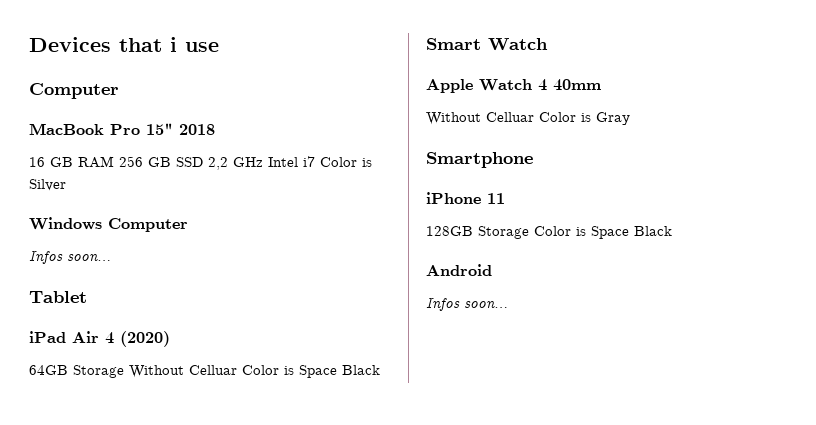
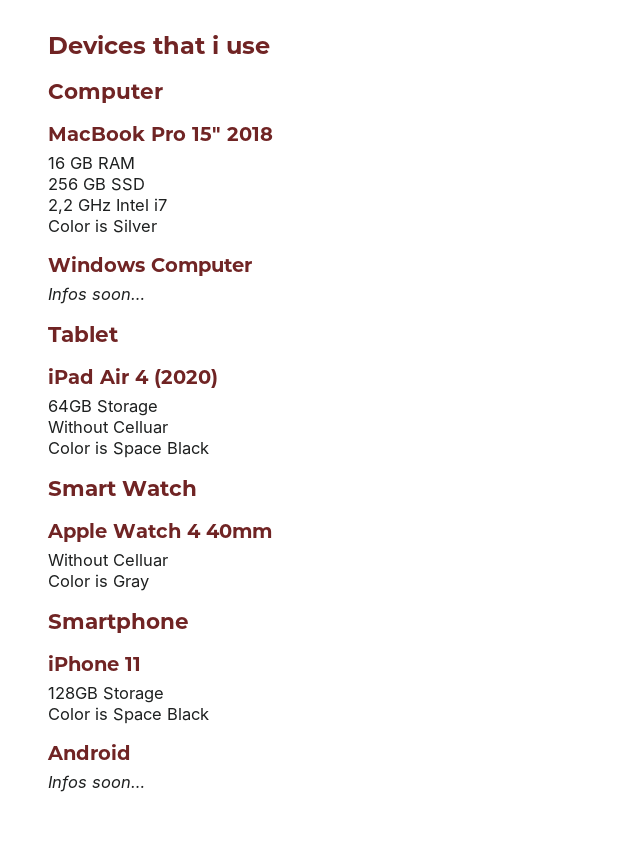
- 16 GB RAM 256 GB SSD 2,2 GHz Intel i7 Color is Silver
+ 16 GB RAM
+ 256 GB SSD
+ 2,2 GHz Intel i7
+ Color is Silver
- 64GB Storage Without Celluar Color is Space Black
+ 64GB Storage
+ Without Celluar
+ Color is Space Black
  Apple Watch 4 40mm
- Without Celluar Color is Gray
+ Without Celluar
+ Color is Gray
- 128GB Storage Color is Space Black
+ 128GB Storage
+ Color is Space Black

